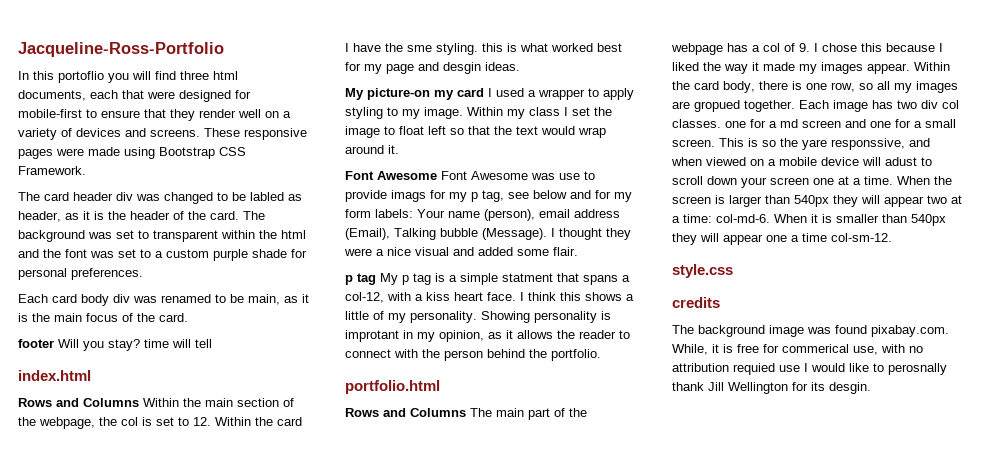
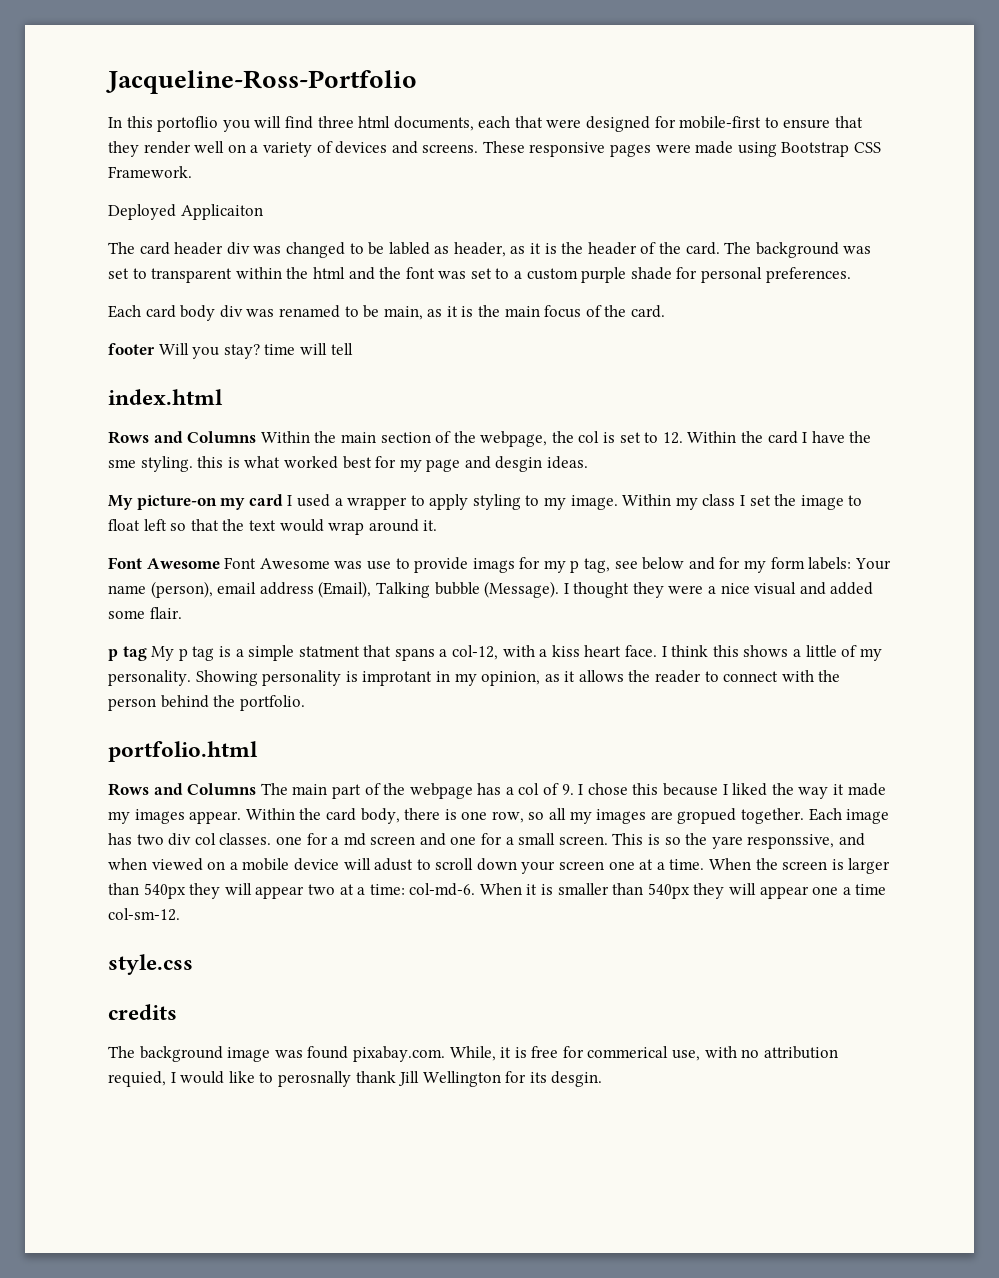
+ Deployed Applicaiton
- The background image was found pixabay.com. While, it is free for commerical use, with no attribution requied use I would like to perosnally thank Jill Wellington for its desgin.
+ The background image was found pixabay.com. While, it is free for commerical use, with no attribution requied, I would like to perosnally thank Jill Wellington for its desgin.

